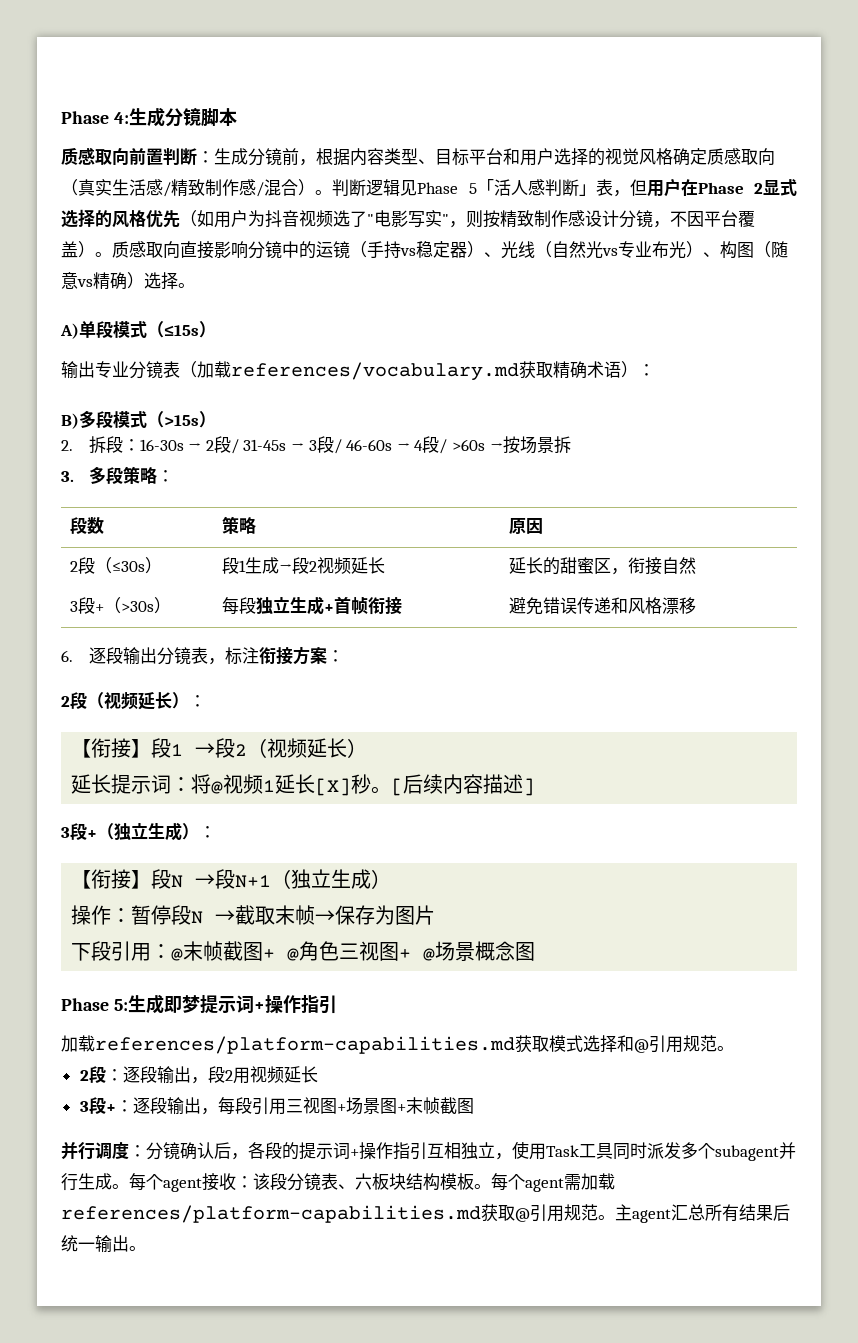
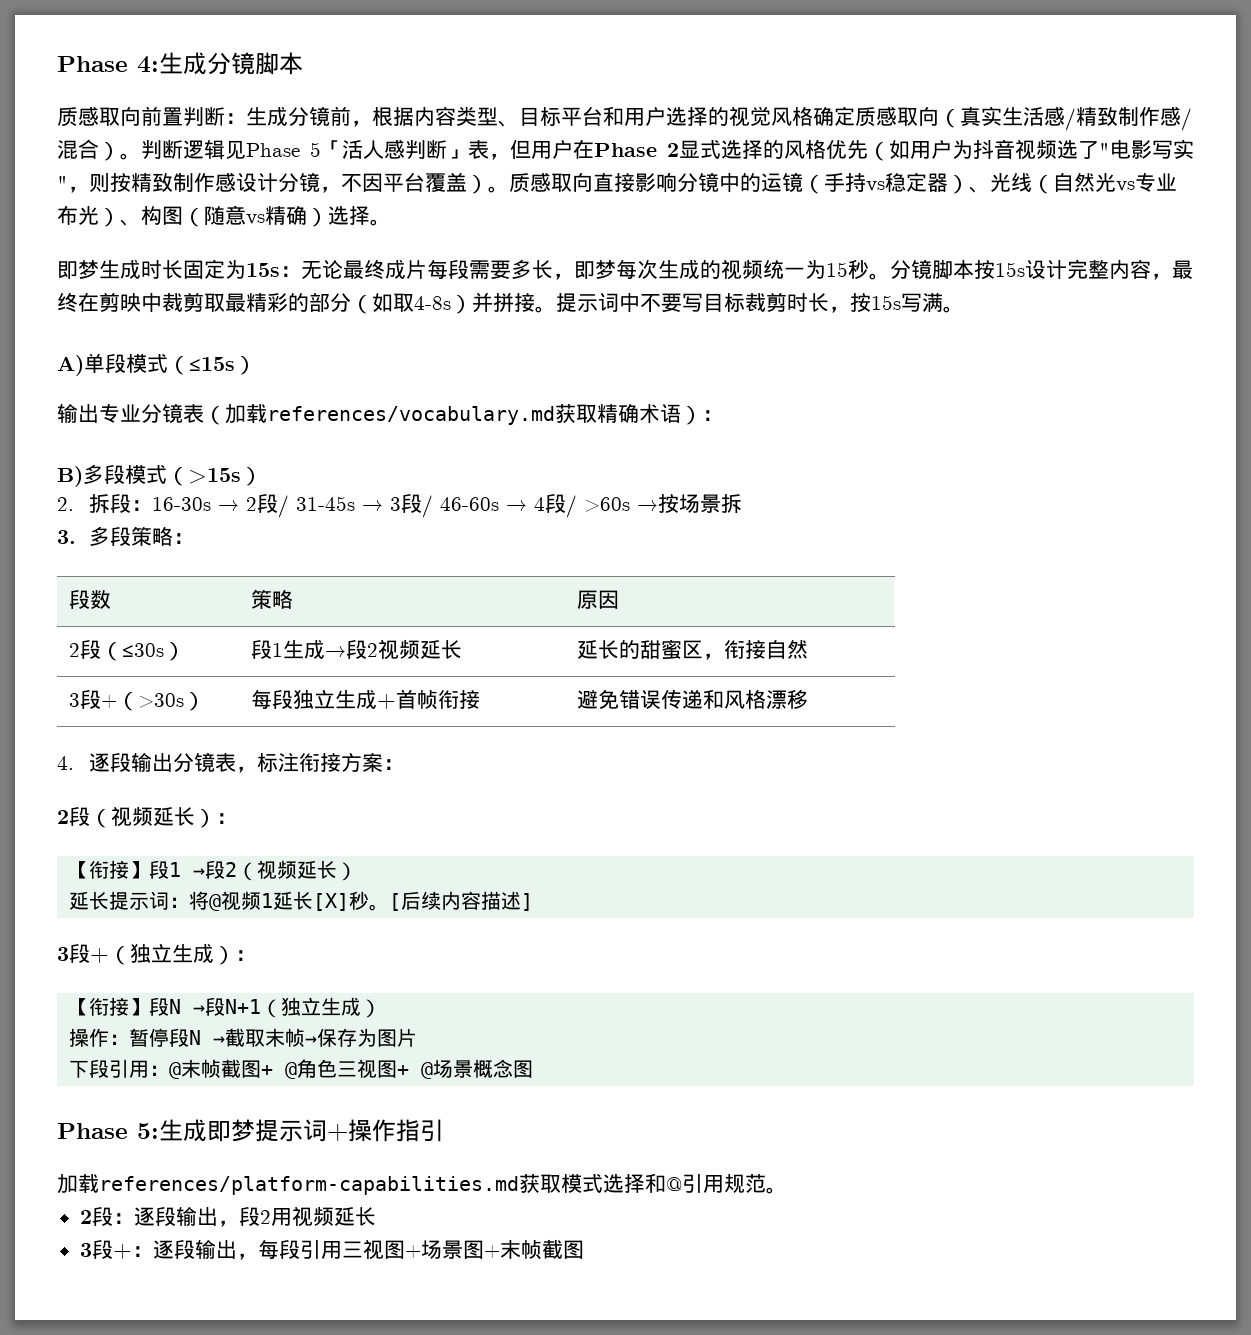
+ 即梦生成时长固定为15s：无论最终成片每段需要多长，即梦每次生成的视频统一为15秒。分镜脚本按15s设计完整内容，最终在剪映中裁剪取最精彩的部分（如取4-8s）并拼接。提示词中不要写目标裁剪时长，按15s写满。
- 6.逐段输出分镜表，标注衔接方案：
+ 4.逐段输出分镜表，标注衔接方案：
- 并行调度：分镜确认后，各段的提示词+操作指引互相独立，使用Task工具同时派发多个subagent并行生成。每个agent接收：该段分镜表、六板块结构模板。每个agent需加载references/platform-capabilities.md获取@引用规范。主agent汇总所有结果后统一输出。

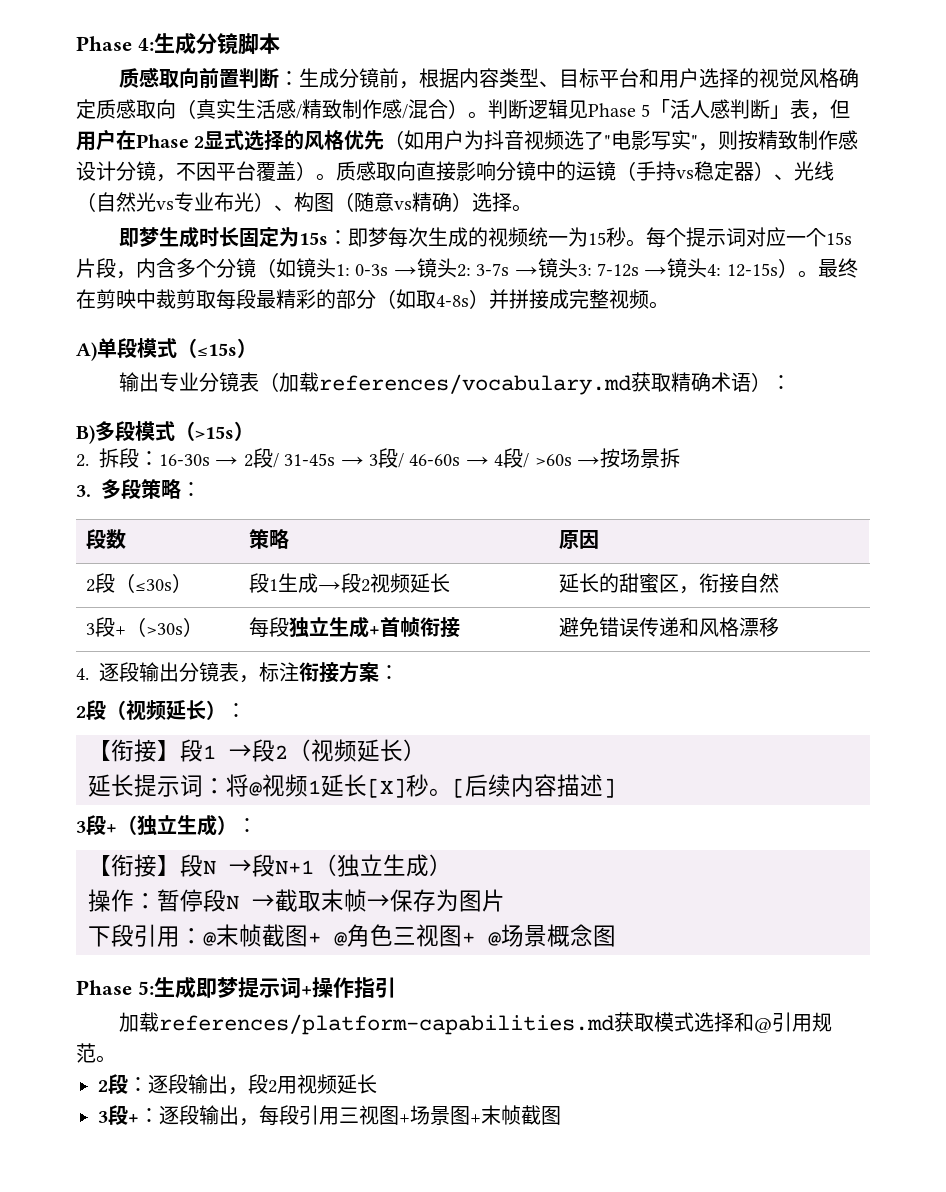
- 即梦生成时长固定为15s：无论最终成片每段需要多长，即梦每次生成的视频统一为15秒。
+ 即梦生成时长固定为15s：即梦每次生成的视频统一为15秒。
- 分镜脚本按15s设计完整内容，最终在剪映中裁剪取最精彩的部分（如取4-8s）并拼接。提示词中不要写目标裁剪时长，按15s写满。
+ 每个提示词对应一个15s片段，内含多个分镜（如镜头1: 0-3s →镜头2: 3-7s →镜头3: 7-12s →镜头4: 12-15s）。最终在剪映中裁剪取每段最精彩的部分（如取4-8s）并拼接成完整视频。

